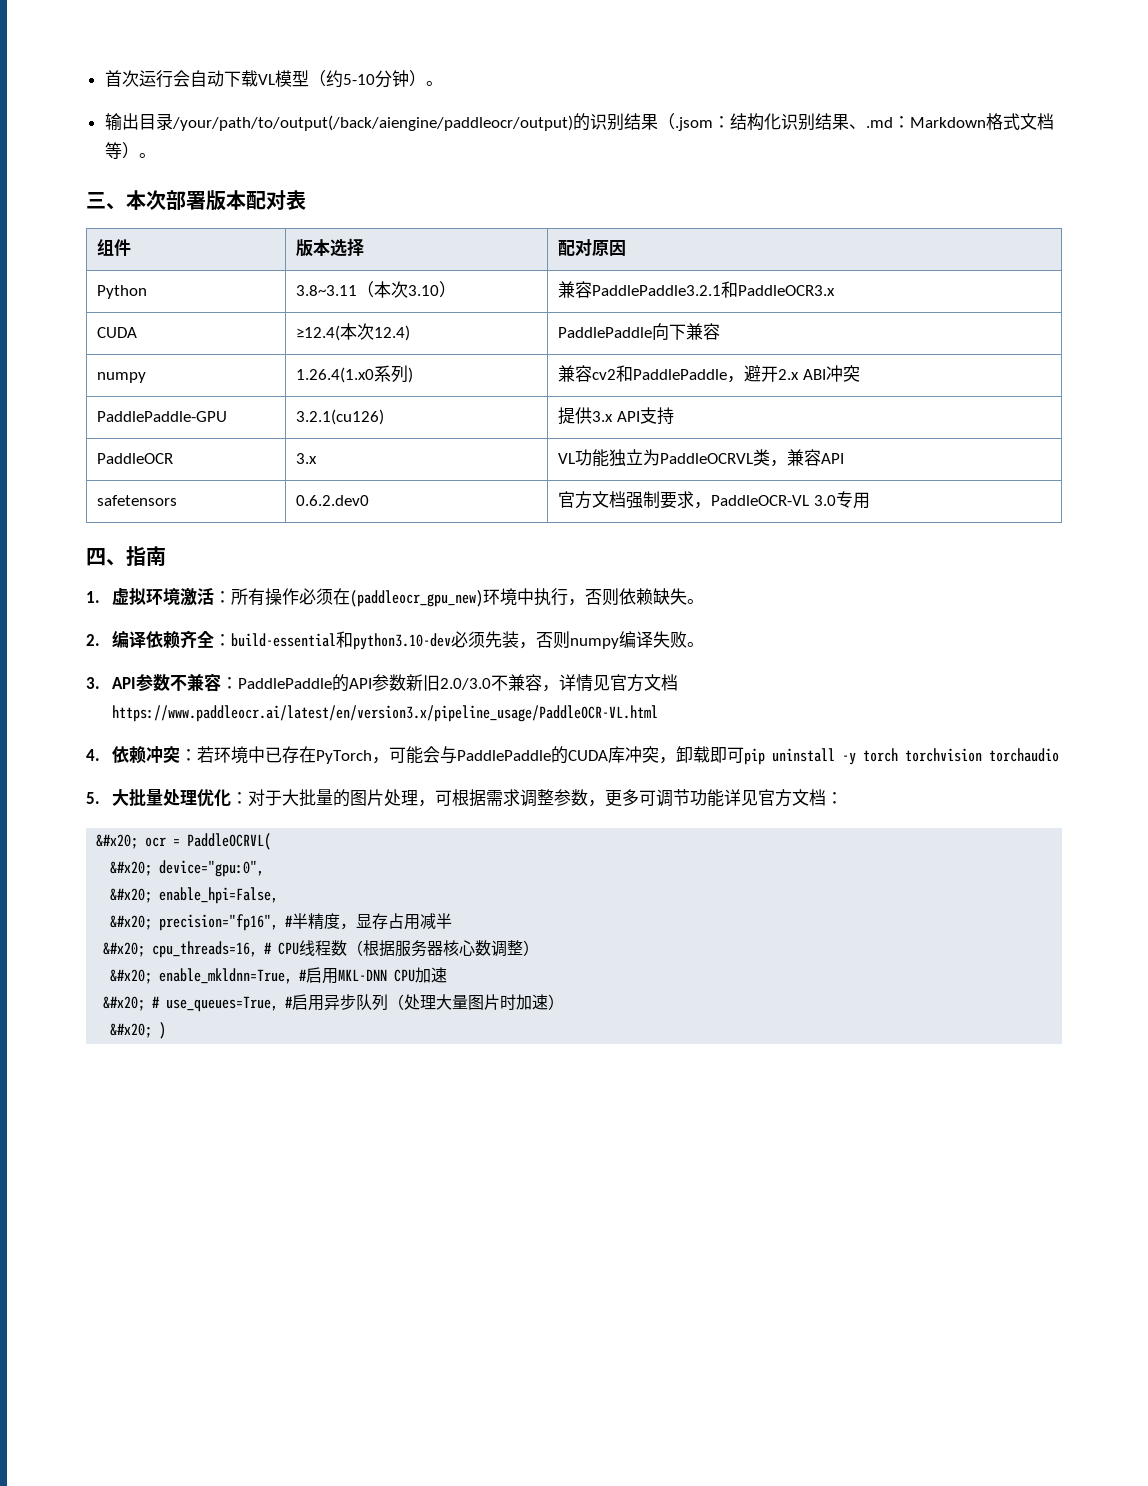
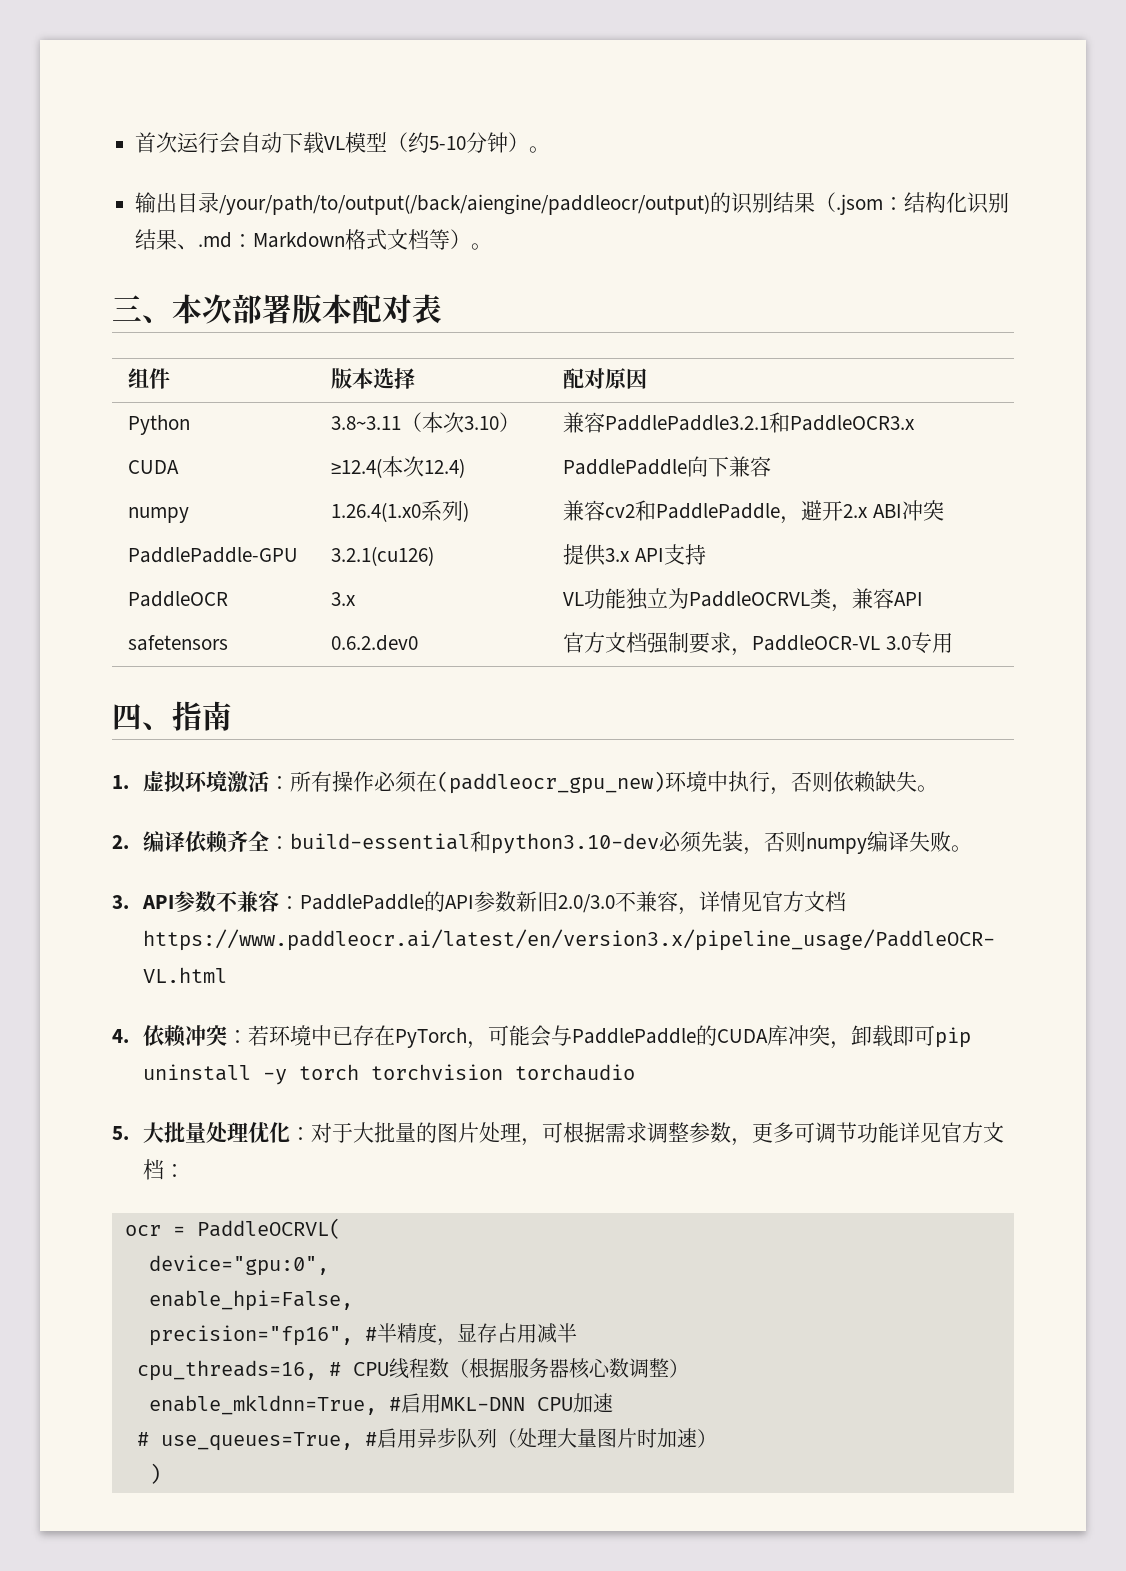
- &#x20; ocr = PaddleOCRVL(
+ ocr = PaddleOCRVL(
- &#x20; device="gpu:0",
+ device="gpu:0",
- &#x20; enable_hpi=False,
+ enable_hpi=False,
- &#x20; precision="fp16", #半精度，显存占用减半
+ precision="fp16", #半精度，显存占用减半
- &#x20; cpu_threads=16, # CPU线程数（根据服务器核心数调整）
+ cpu_threads=16, # CPU线程数（根据服务器核心数调整）
- &#x20; enable_mkldnn=True, #启用MKL-DNN CPU加速
+ enable_mkldnn=True, #启用MKL-DNN CPU加速
- &#x20; # use_queues=True, #启用异步队列（处理大量图片时加速）
- &#x20; )
+ # use_queues=True, #启用异步队列（处理大量图片时加速）
+ )

